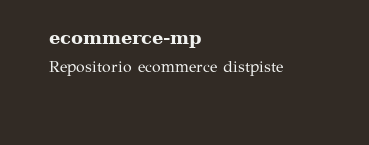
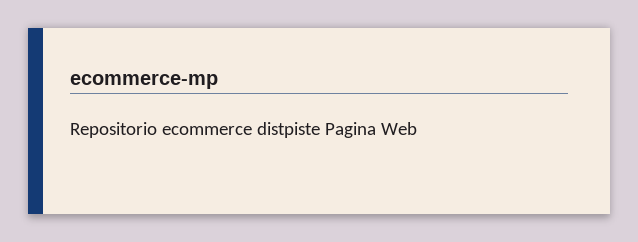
- Repositorio ecommerce distpiste
+ Repositorio ecommerce distpiste Pagina Web

